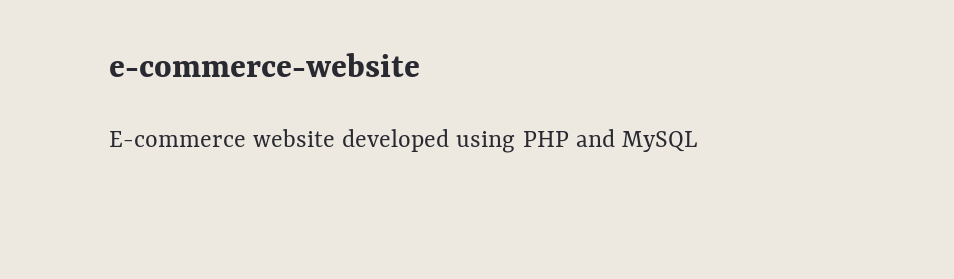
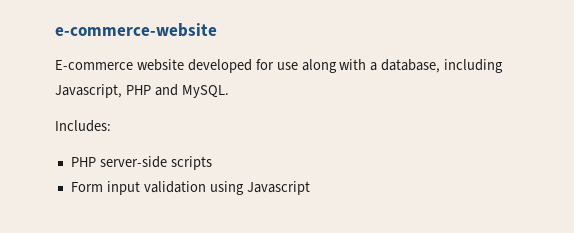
- E-commerce website developed using PHP and MySQL
+ E-commerce website developed for use along with a database, including Javascript, PHP and MySQL.
+ Includes:
+ PHP server-side scripts
+ Form input validation using Javascript

